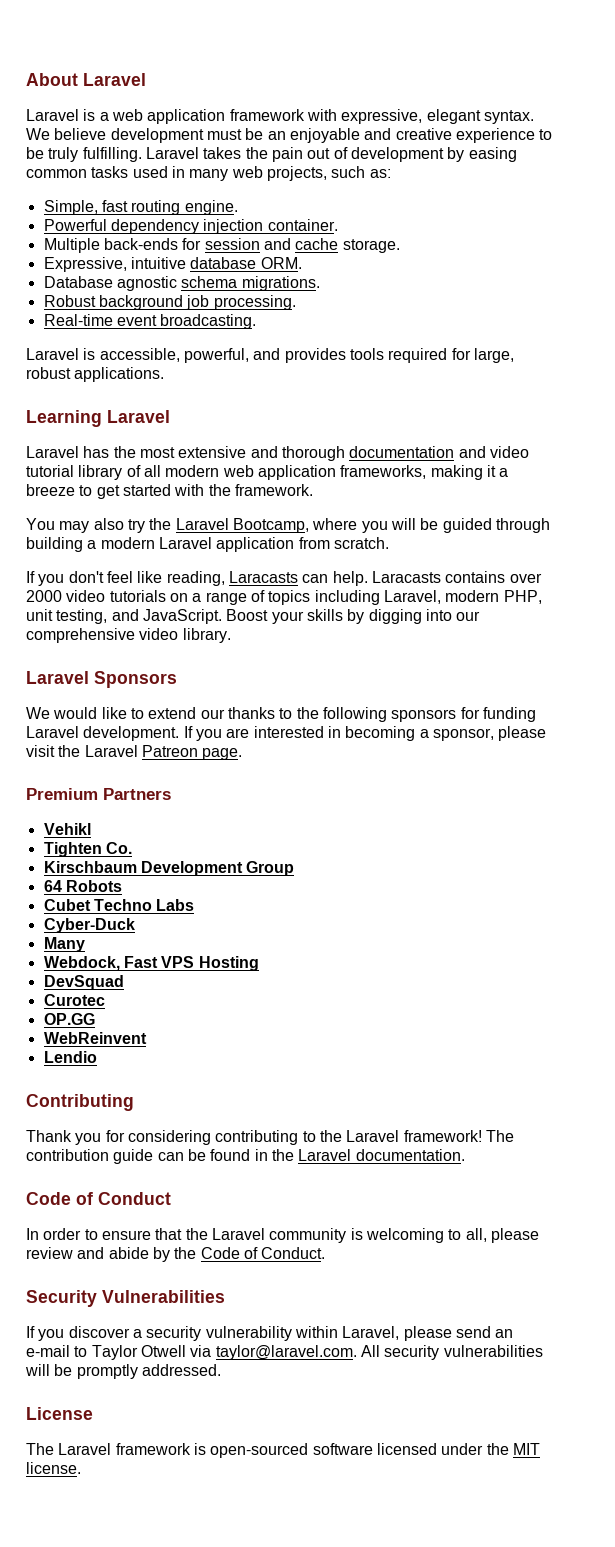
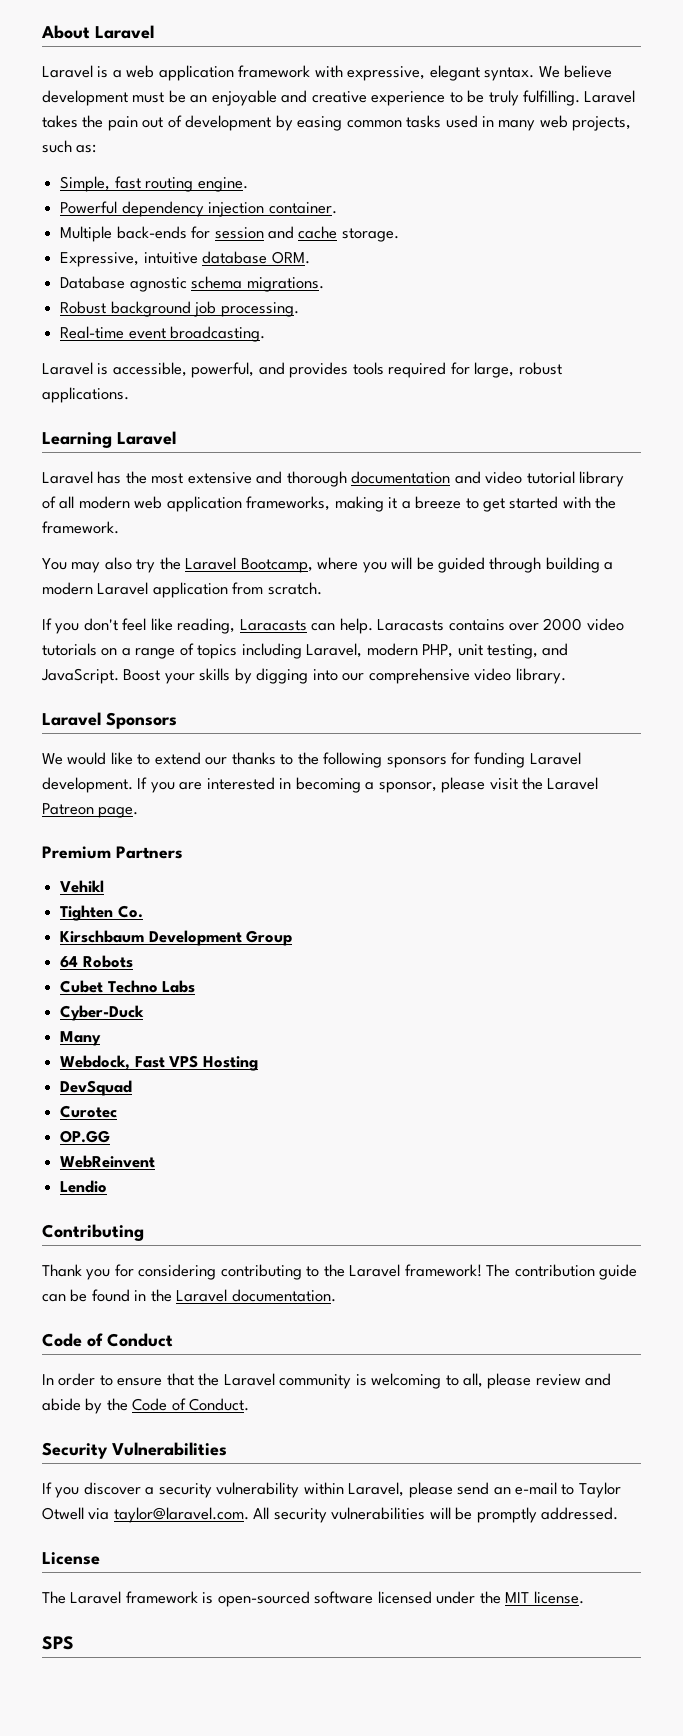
+ SPS

